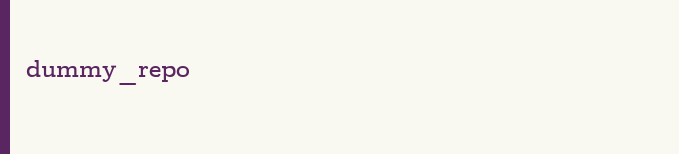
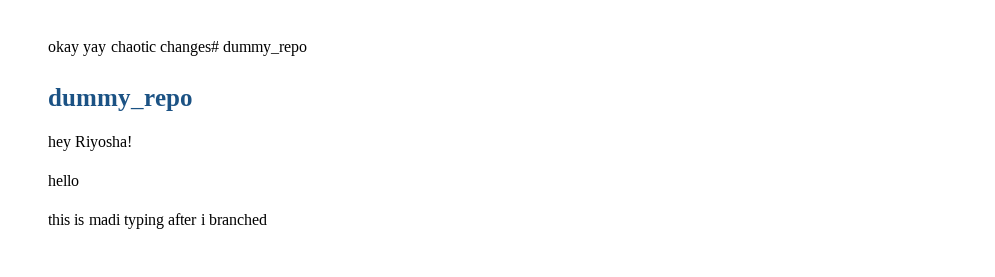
+ okay yay chaotic changes# dummy_repo
  dummy_repo
+ hey Riyosha!
+ hello
+ this is madi typing after i branched

